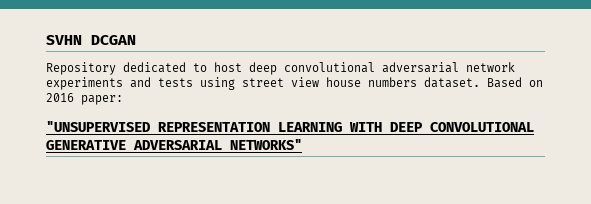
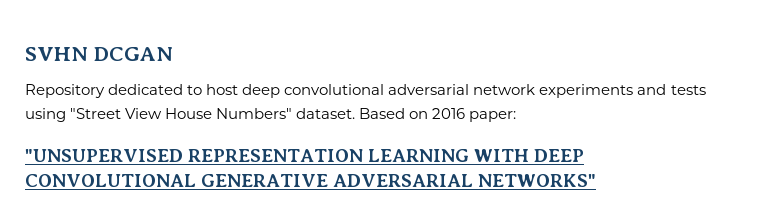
- Repository dedicated to host deep convolutional adversarial network experiments and tests using street view house numbers dataset.
+ Repository dedicated to host deep convolutional adversarial network experiments and tests using "Street View House Numbers" dataset.

